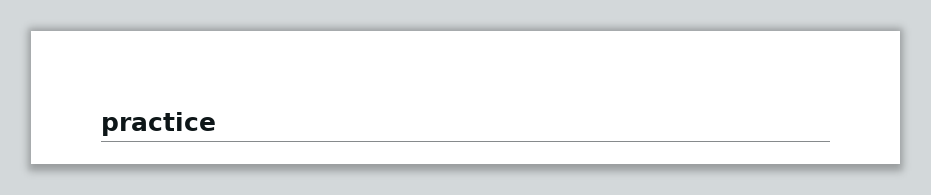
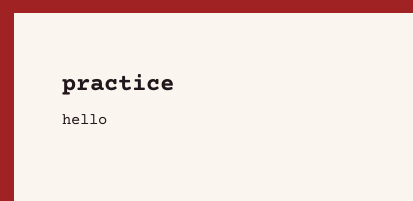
+ hello

